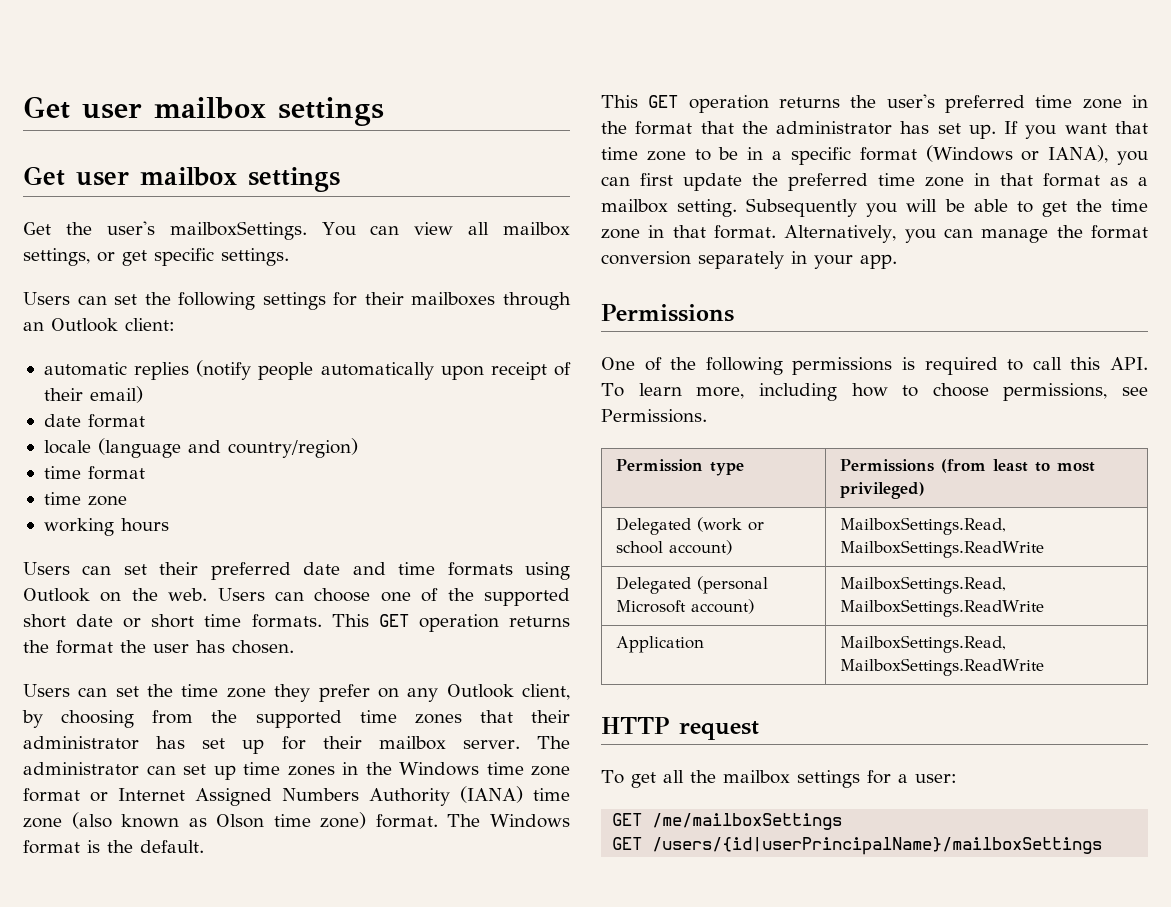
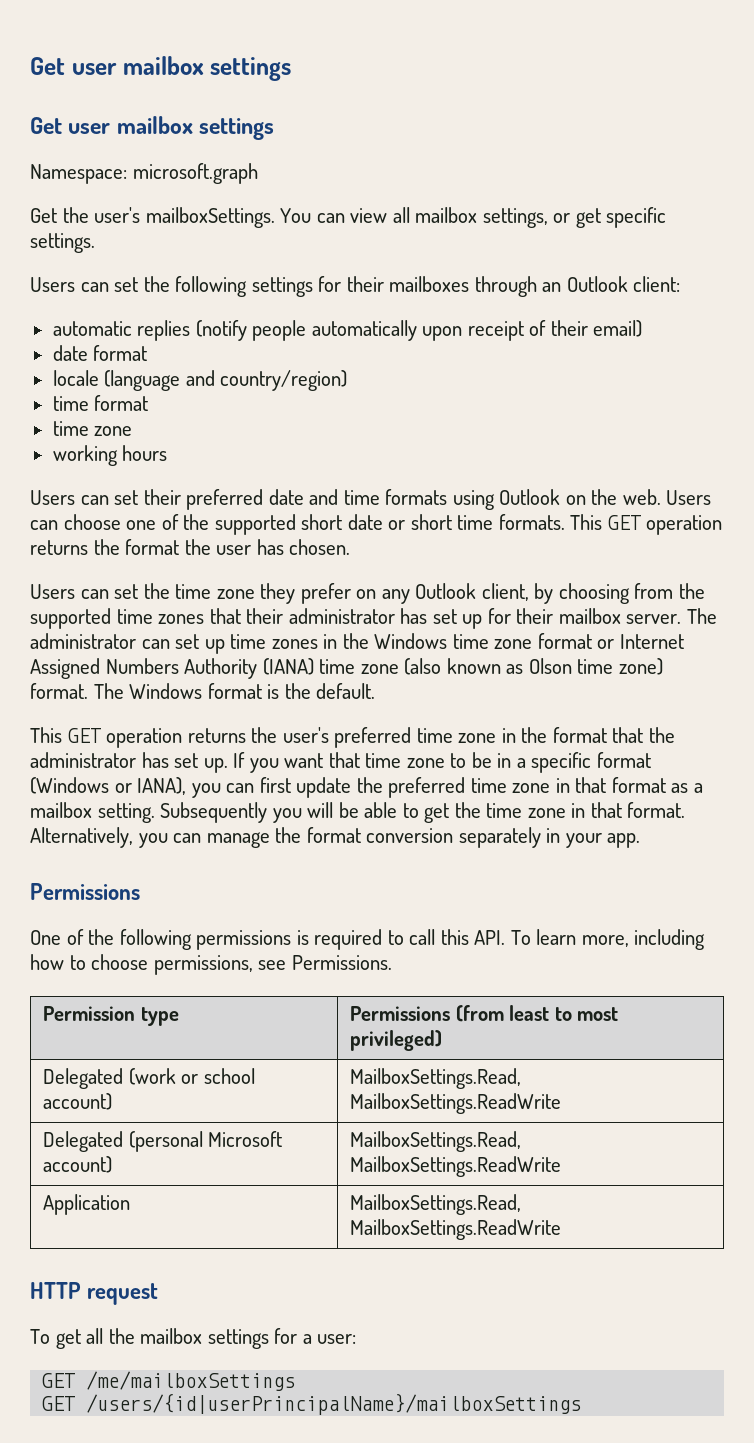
+ Namespace: microsoft.graph

